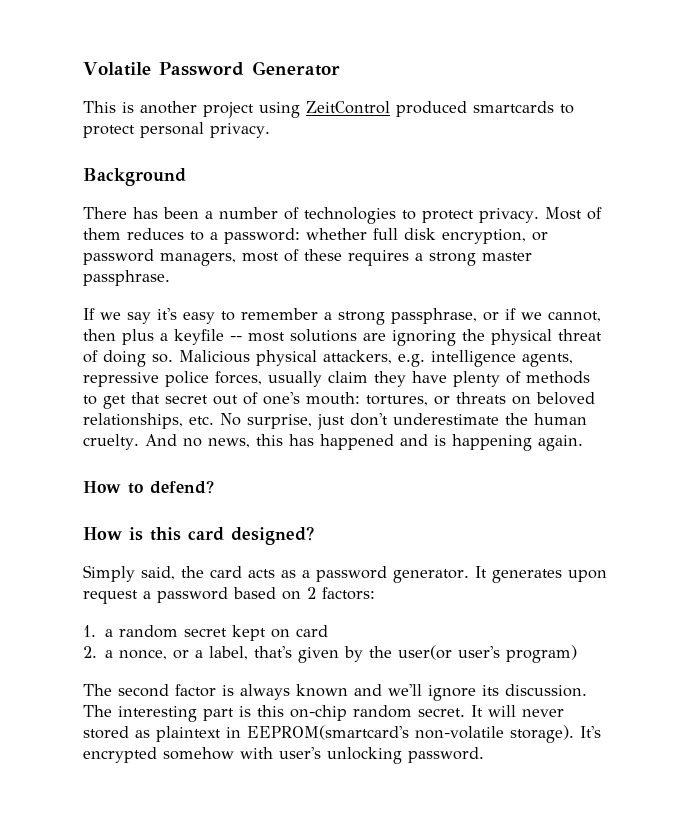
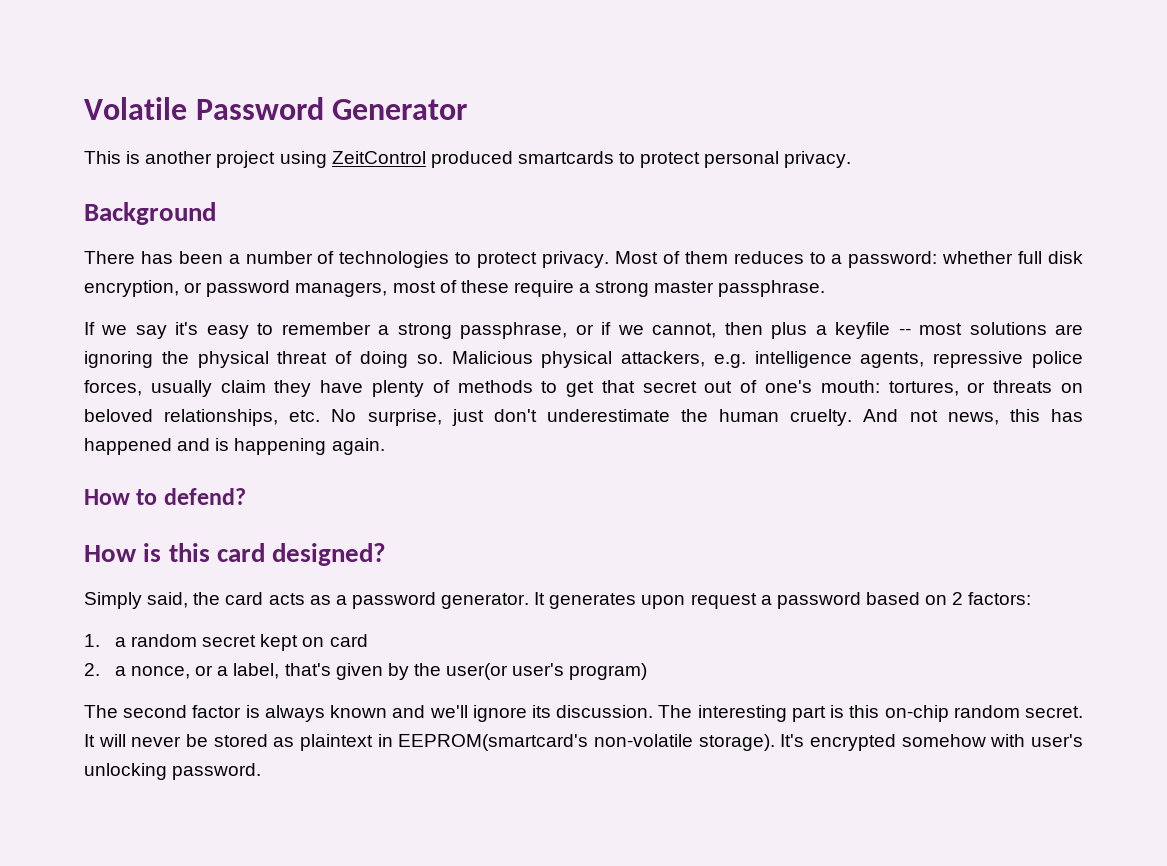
- Most of them reduces to a password: whether full disk encryption, or password managers, most of these requires a strong master passphrase.
+ Most of them reduces to a password: whether full disk encryption, or password managers, most of these require a strong master passphrase.
- And no news, this has happened and is happening again.
+ And not news, this has happened and is happening again.
- It will never stored as plaintext in EEPROM(smartcard's non-volatile storage).
+ It will never be stored as plaintext in EEPROM(smartcard's non-volatile storage).

